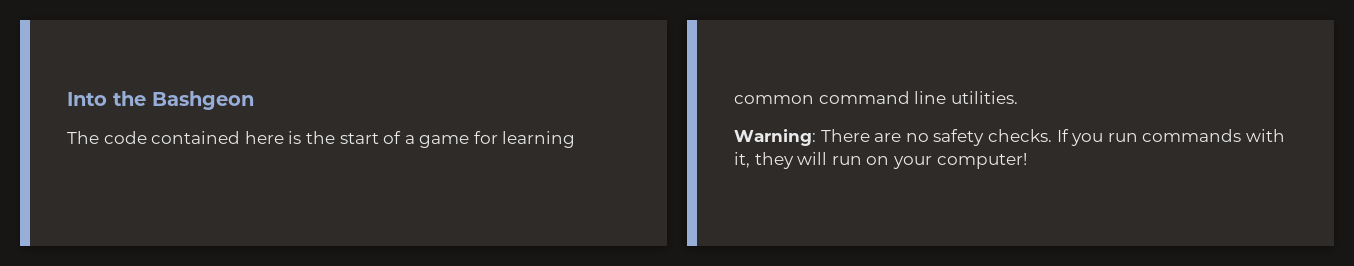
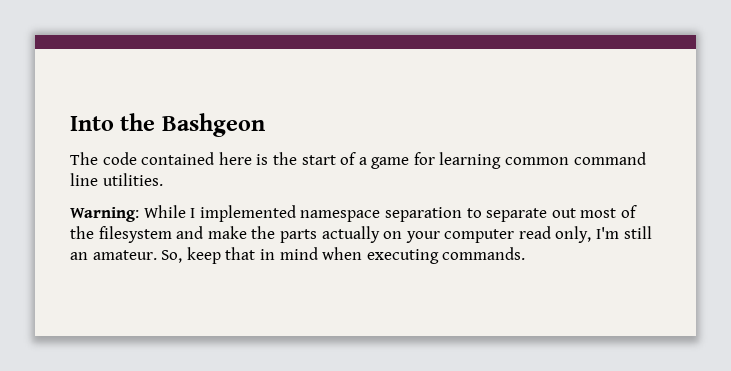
- Warning: There are no safety checks. If you run commands with it, they will run on your computer!
+ Warning: While I implemented namespace separation to separate out most of the filesystem and make the parts actually on your computer read only, I'm still an amateur. So, keep that in mind when executing commands.

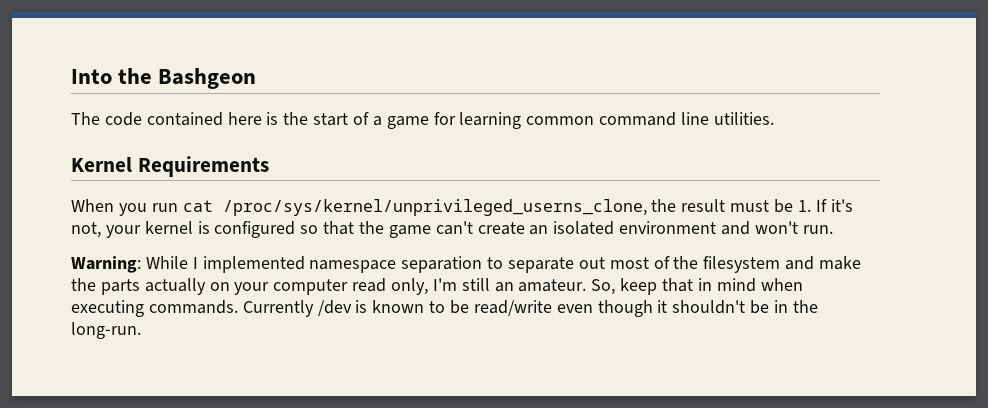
+ Kernel Requirements
+ When you run cat /proc/sys/kernel/unprivileged_userns_clone, the result must be 1. If it's not, your kernel is configured so that the game can't create an isolated environment and won't run.
+ Currently /dev is known to be read/write even though it shouldn't be in the long-run.

